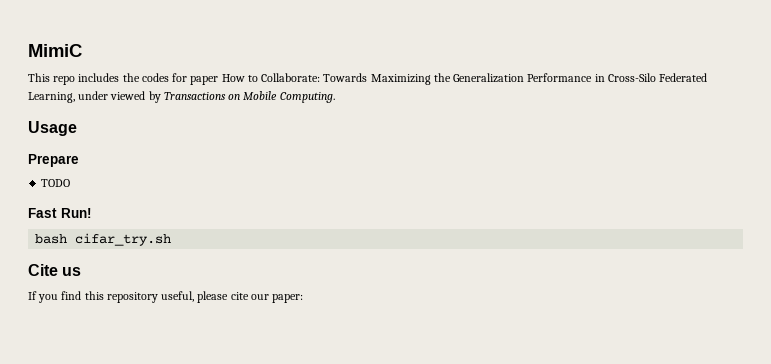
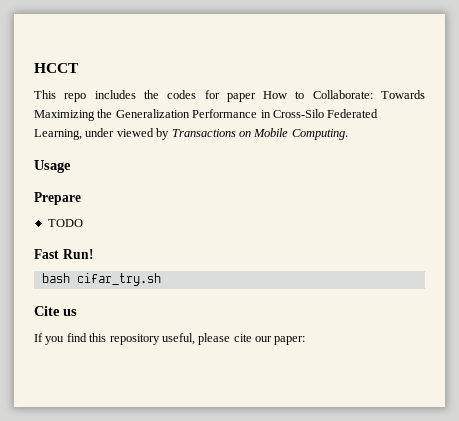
- MimiC
+ HCCT

